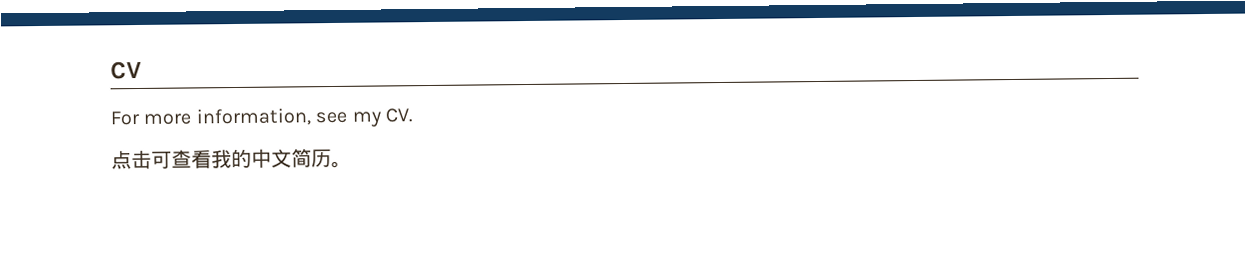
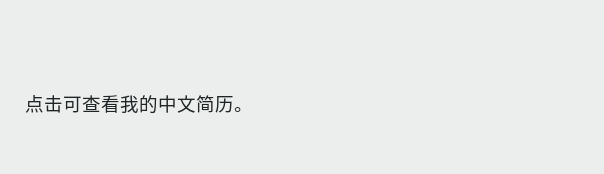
- CV
- For more information, see my CV.

